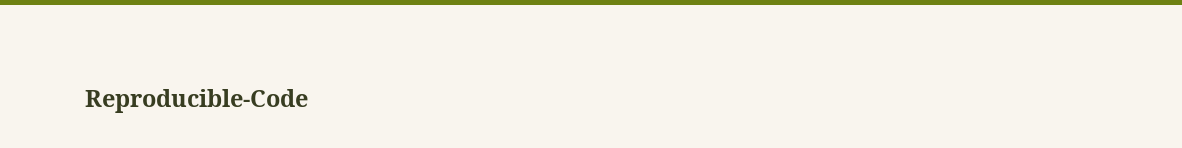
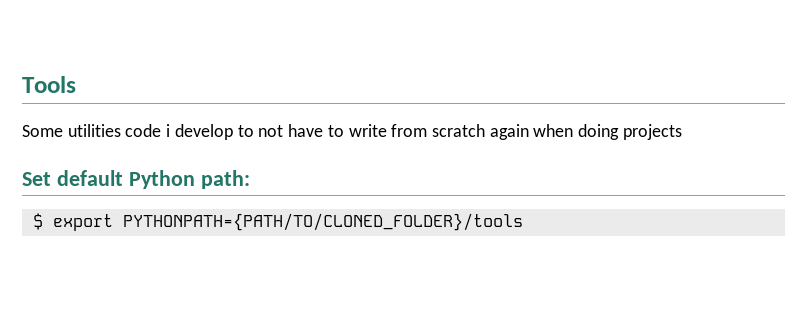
- Reproducible-Code
+ Tools
+ Some utilities code i develop to not have to write from scratch again when doing projects
+ Set default Python path:
+ $ export PYTHONPATH={PATH/TO/CLONED_FOLDER}/tools

